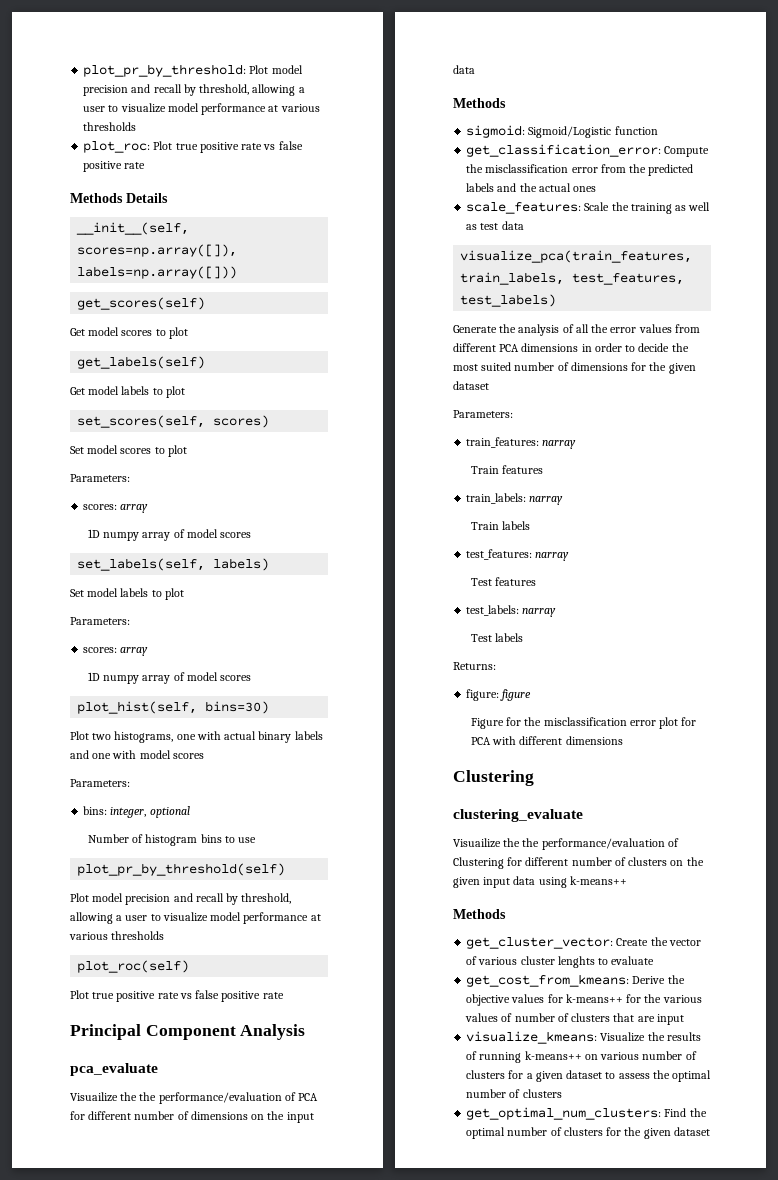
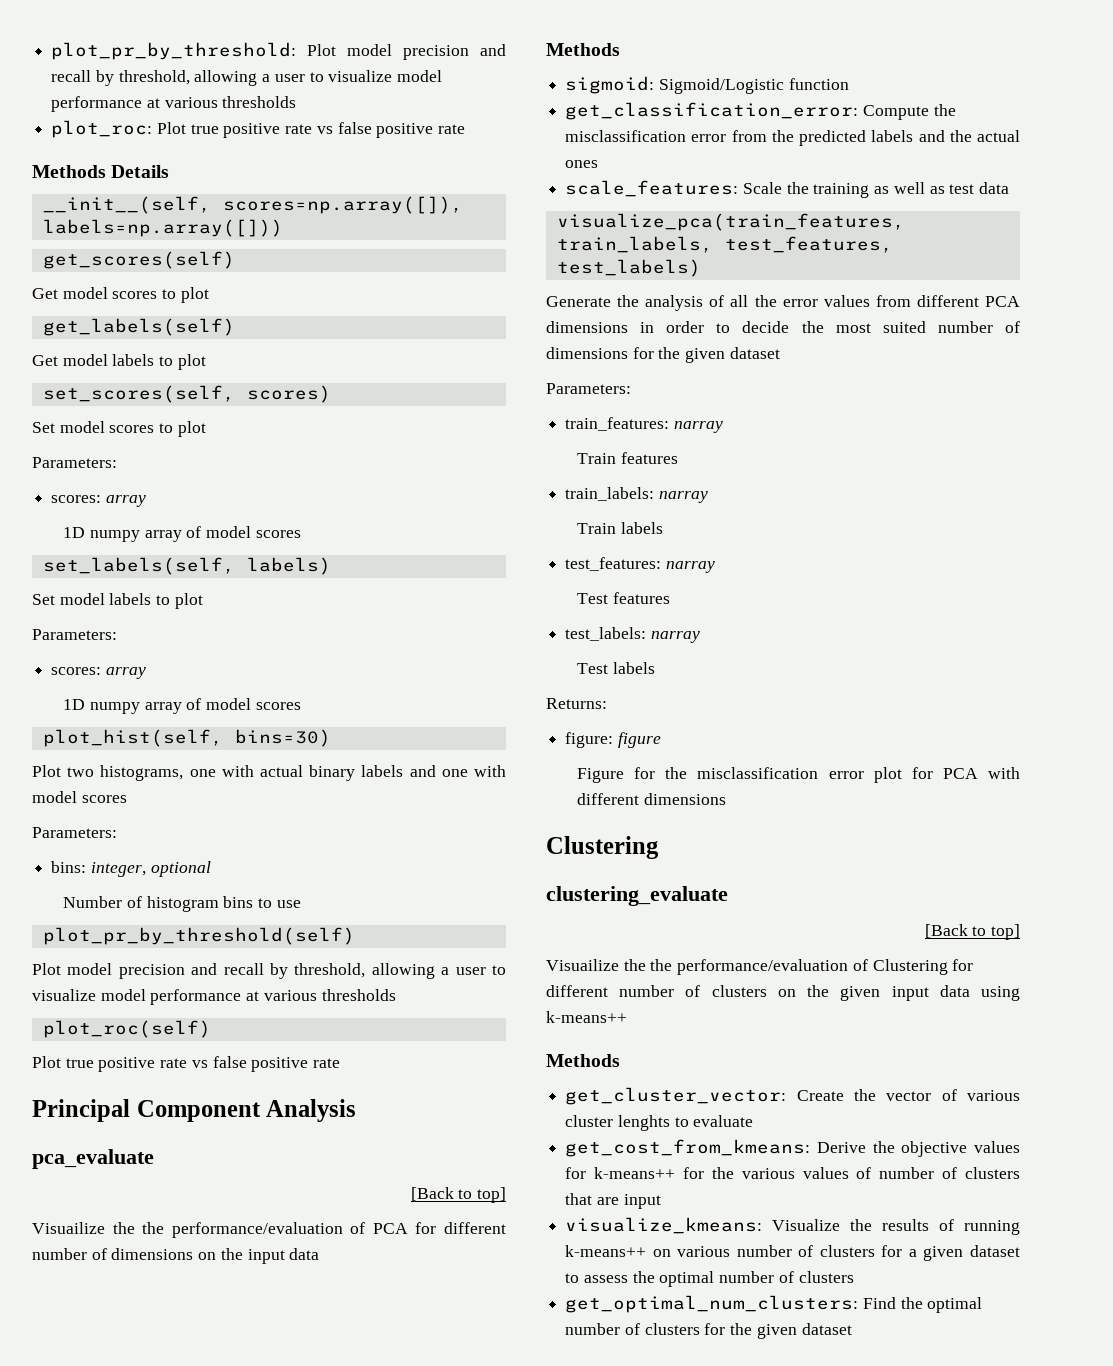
  pca_evaluate
+ [Back to top]
  clustering_evaluate
+ [Back to top]

